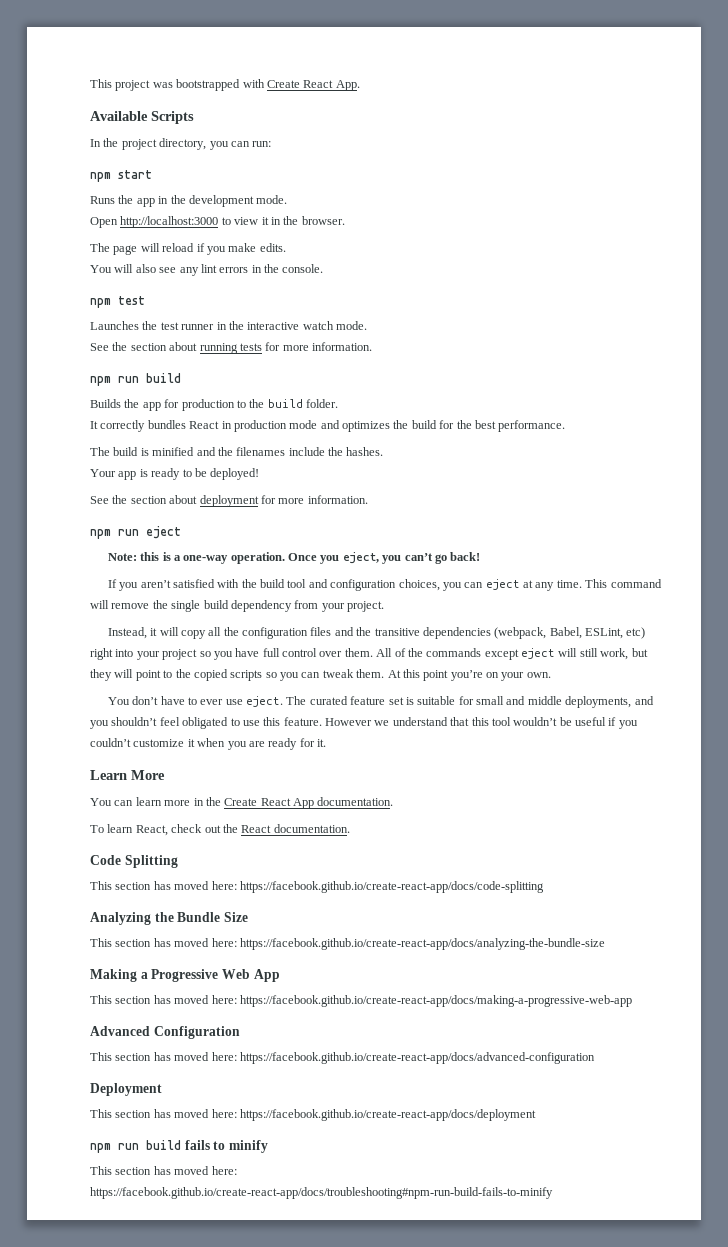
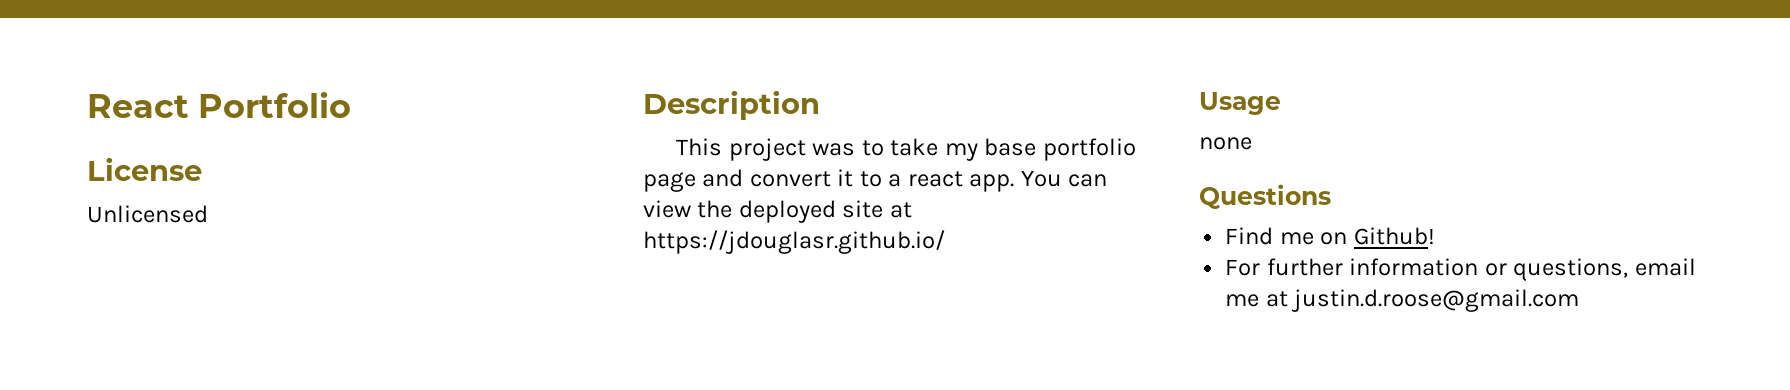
- This project was bootstrapped with Create React App.
- Available Scripts
- In the project directory, you can run:
- npm start
- Runs the app in the development mode.
- Open http://localhost:3000 to view it in the browser.
- The page will reload if you make edits.
- You will also see any lint errors in the console.
- npm test
- Launches the test runner in the interactive watch mode.
- See the section about running tests for more information.
- npm run build
- Builds the app for production to the build folder.
- It correctly bundles React in production mode and optimizes the build for the best performance.
- The build is minified and the filenames include the hashes.
- Your app is ready to be deployed!
- See the section about deployment for more information.
- npm run eject
- Note: this is a one-way operation. Once you eject, you can’t go back!
- If you aren’t satisfied with the build tool and configuration choices, you can eject at any time. This command will remove the single build dependency from your project.
- Instead, it will copy all the configuration files and the transitive dependencies (webpack, Babel, ESLint, etc) right into your project so you have full control over them. All of the commands except eject will still work, but they will point to the copied scripts so you can tweak them. At this point you’re on your own.
- You don’t have to ever use eject. The curated feature set is suitable for small and middle deployments, and you shouldn’t feel obligated to use this feature. However we understand that this tool wouldn’t be useful if you couldn’t customize it when you are ready for it.
- Learn More
- You can learn more in the Create React App documentation.
- To learn React, check out the React documentation.
- Code Splitting
- This section has moved here: https://facebook.github.io/create-react-app/docs/code-splitting
- Analyzing the Bundle Size
- This section has moved here: https://facebook.github.io/create-react-app/docs/analyzing-the-bundle-size
- Making a Progressive Web App
- This section has moved here: https://facebook.github.io/create-react-app/docs/making-a-progressive-web-app
- Advanced Configuration
- This section has moved here: https://facebook.github.io/create-react-app/docs/advanced-configuration
- Deployment
- This section has moved here: https://facebook.github.io/create-react-app/docs/deployment
- npm run build fails to minify
- This section has moved here: https://facebook.github.io/create-react-app/docs/troubleshooting#npm-run-build-fails-to-minify
+ React Portfolio
+ License
+ Unlicensed
+ Description
+ This project was to take my base portfolio page and convert it to a react app. You can view the deployed site at https://jdouglasr.github.io/
+ Usage
+ none
+ Questions
+ Find me on Github!
+ For further information or questions, email me at justin.d.roose@gmail.com

